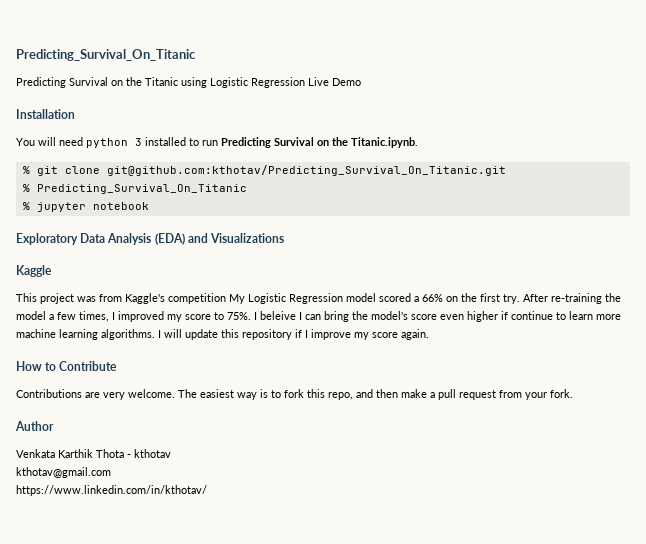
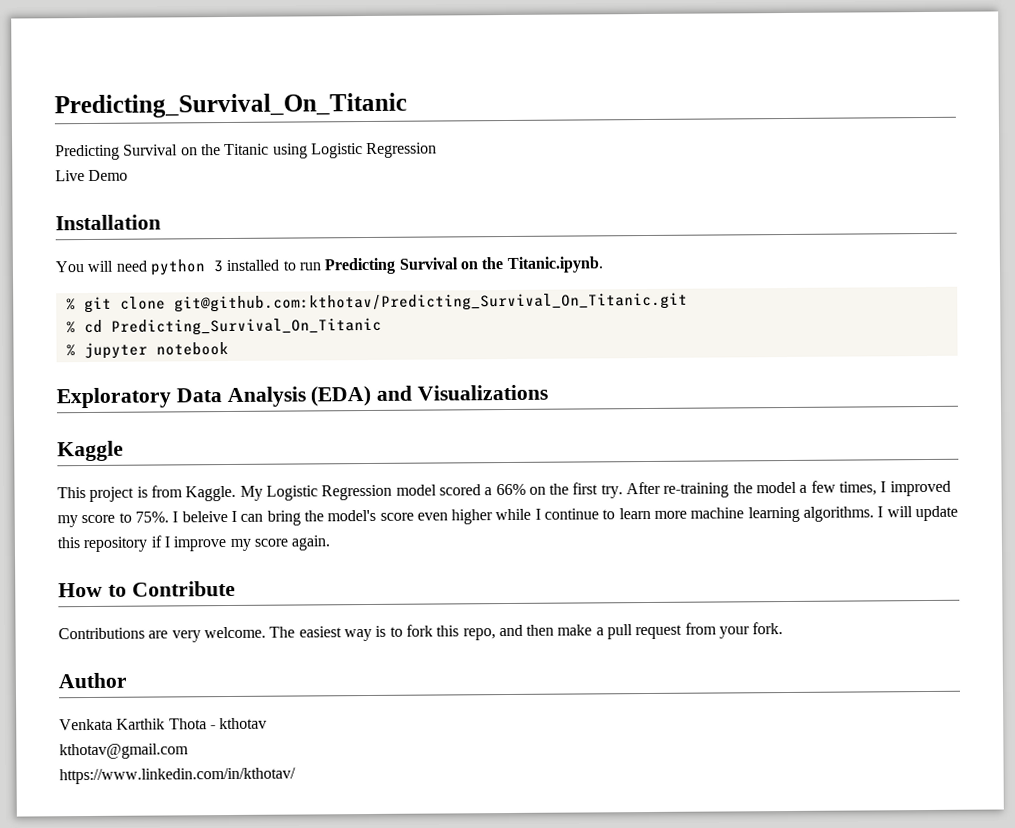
- Predicting Survival on the Titanic using Logistic Regression Live Demo
+ Predicting Survival on the Titanic using Logistic Regression
+ Live Demo
- % Predicting_Survival_On_Titanic
+ % cd Predicting_Survival_On_Titanic
- This project was from Kaggle's competition My Logistic Regression model scored a 66% on the first try.
+ This project is from Kaggle. My Logistic Regression model scored a 66% on the first try.
- I beleive I can bring the model's score even higher if continue to learn more machine learning algorithms.
+ I beleive I can bring the model's score even higher while I continue to learn more machine learning algorithms.

